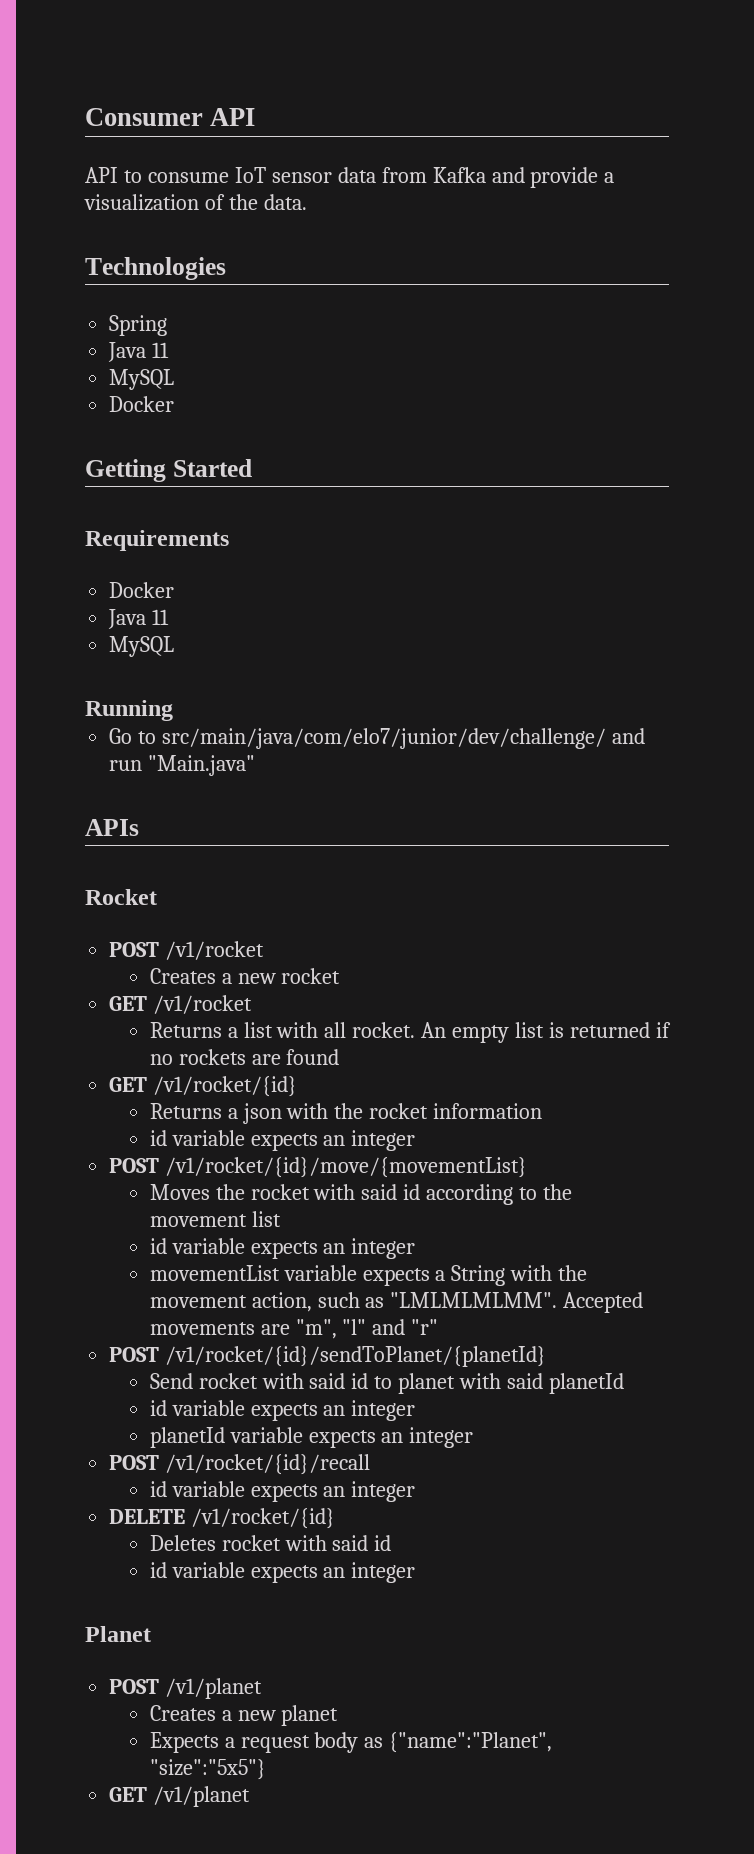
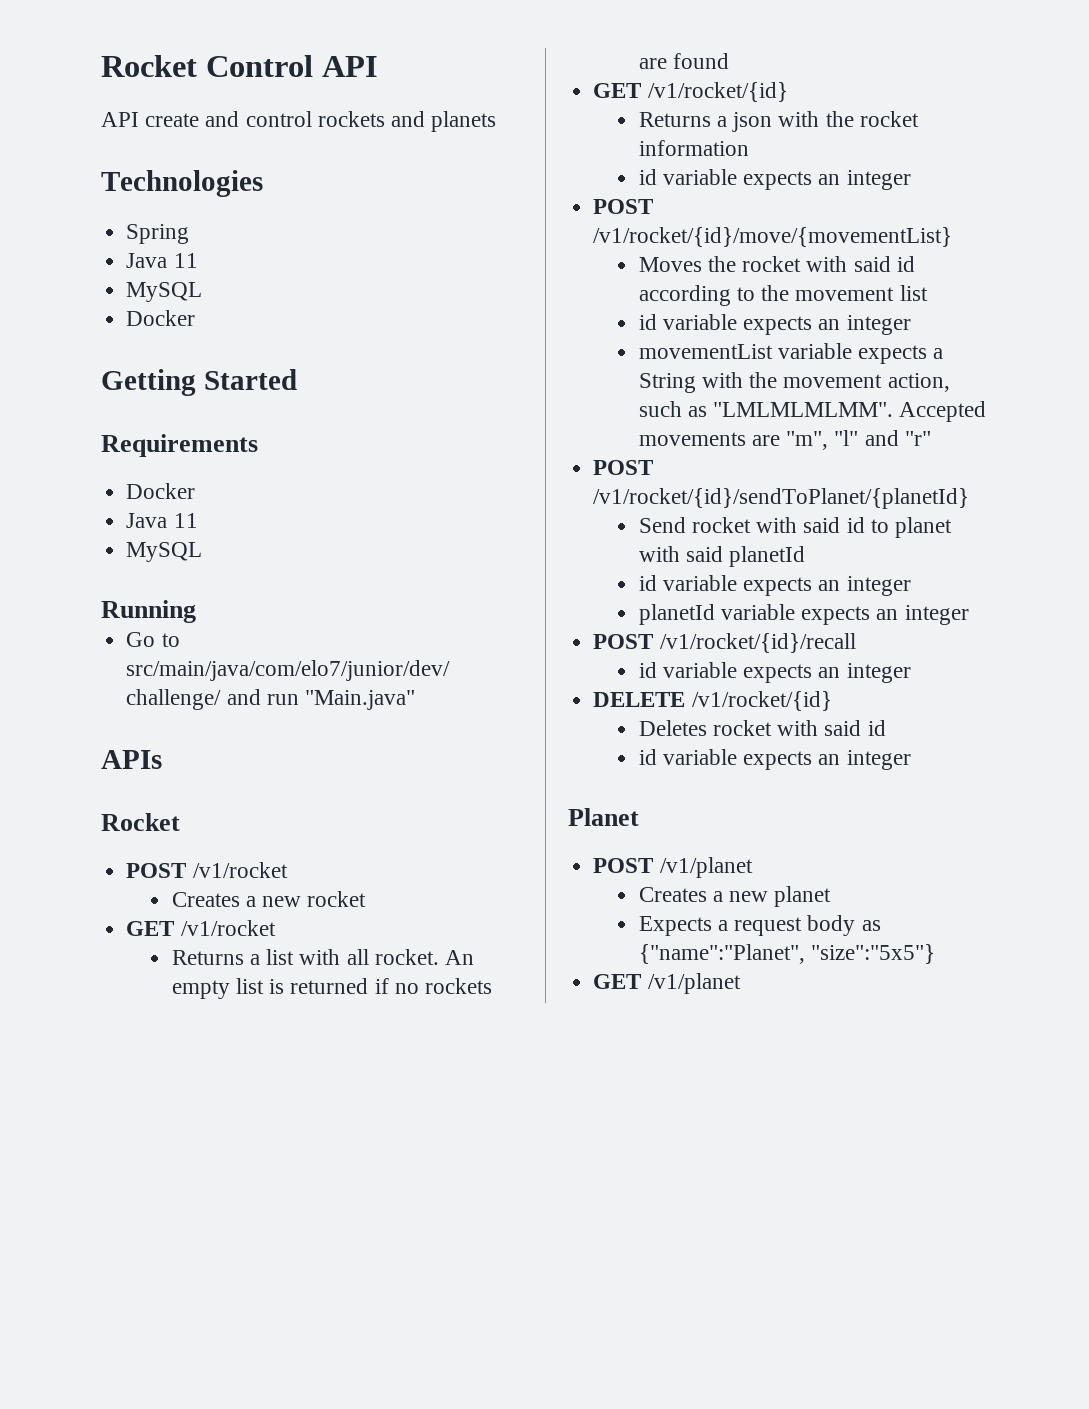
- Consumer API
+ Rocket Control API
- API to consume IoT sensor data from Kafka and provide a visualization of the data.
+ API create and control rockets and planets

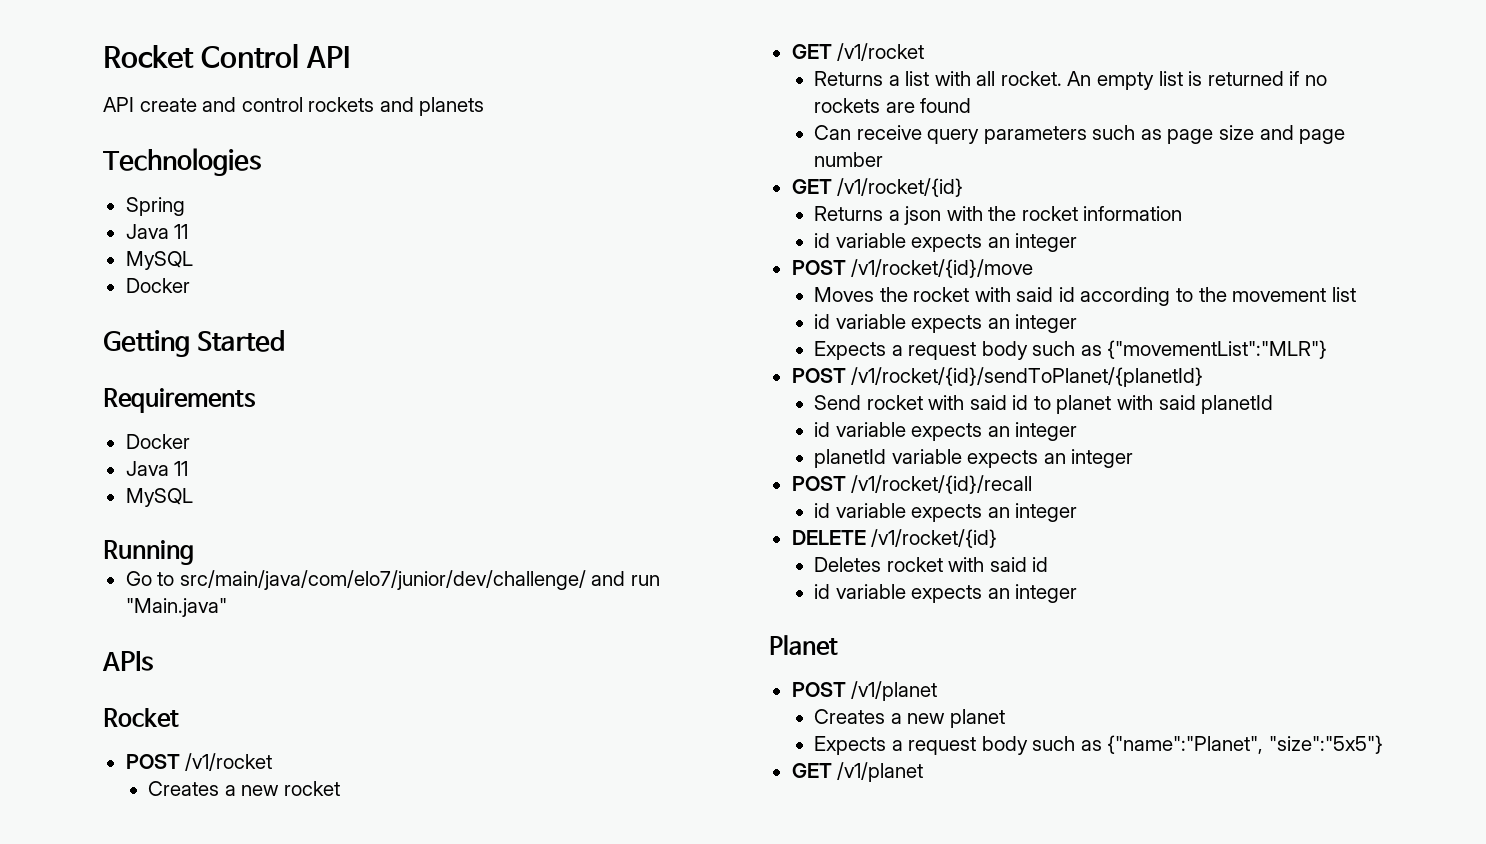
+ Can receive query parameters such as page size and page number
- POST /v1/rocket/{id}/move/{movementList}
+ POST /v1/rocket/{id}/move
- movementList variable expects a String with the movement action, such as "LMLMLMLMM". Accepted movements are "m", "l" and "r"
+ Expects a request body such as {"movementList":"MLR"}
- Expects a request body as {"name":"Planet", "size":"5x5"}
+ Expects a request body such as {"name":"Planet", "size":"5x5"}

